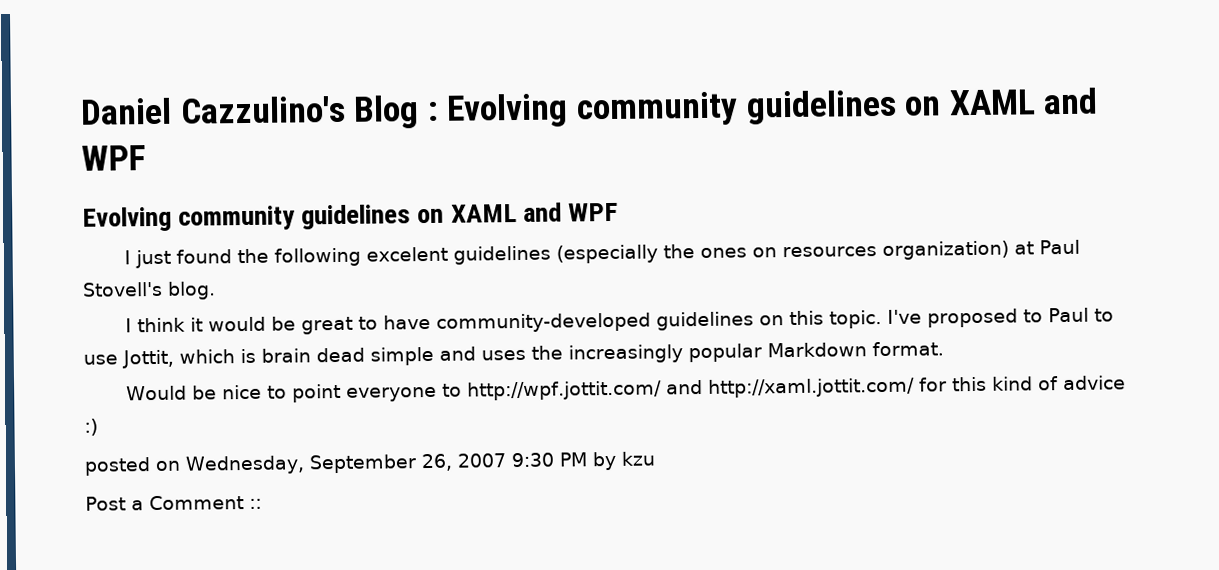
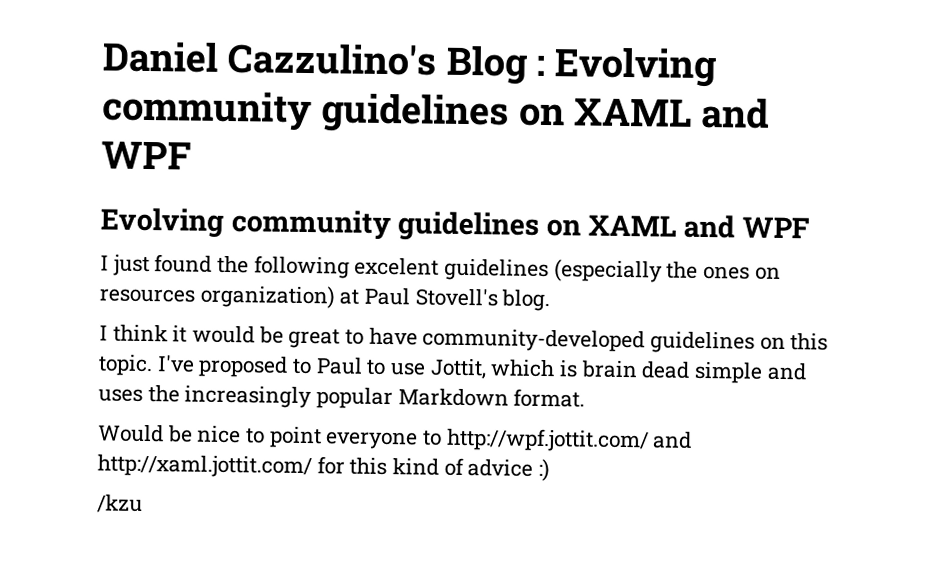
- posted on Wednesday, September 26, 2007 9:30 PM by kzu
- Post a Comment ::
+ /kzu

